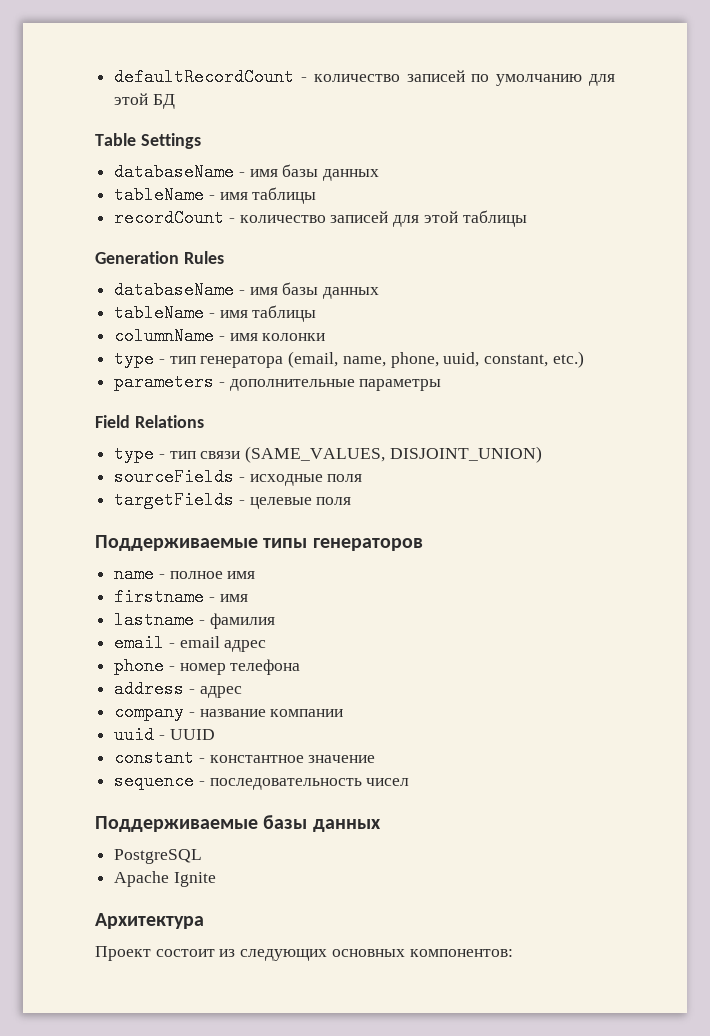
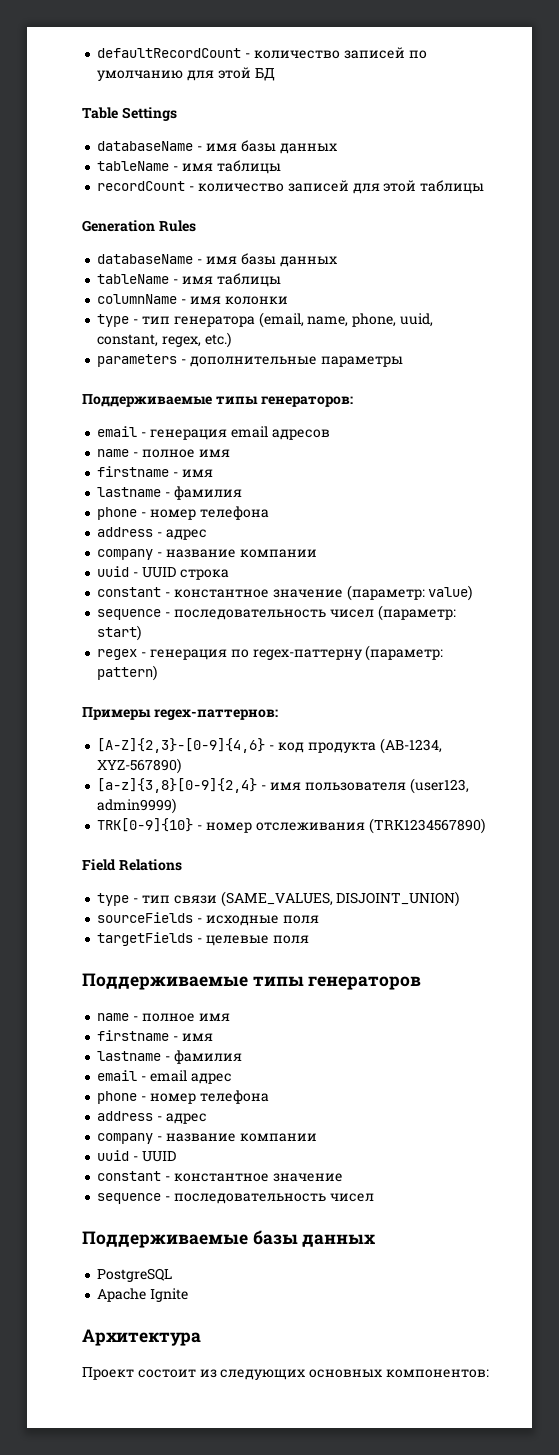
- type - тип генератора (email, name, phone, uuid, constant, etc.)
+ type - тип генератора (email, name, phone, uuid, constant, regex, etc.)
+ Поддерживаемые типы генераторов:
+ email - генерация email адресов
+ name - полное имя
+ firstname - имя
+ lastname - фамилия
+ phone - номер телефона
+ address - адрес
+ company - название компании
+ uuid - UUID строка
+ constant - константное значение (параметр: value)
+ sequence - последовательность чисел (параметр: start)
+ regex - генерация по regex-паттерну (параметр: pattern)
+ Примеры regex-паттернов:
+ [A-Z]{2,3}-[0-9]{4,6} - код продукта (AB-1234, XYZ-567890)
+ [a-z]{3,8}[0-9]{2,4} - имя пользователя (user123, admin9999)
+ TRK[0-9]{10} - номер отслеживания (TRK1234567890)

